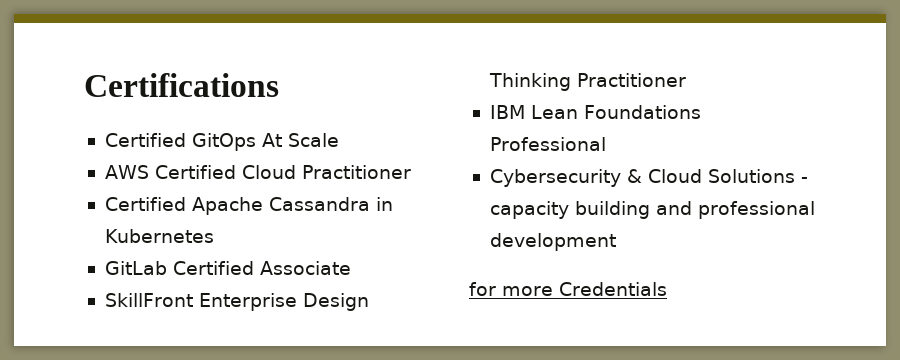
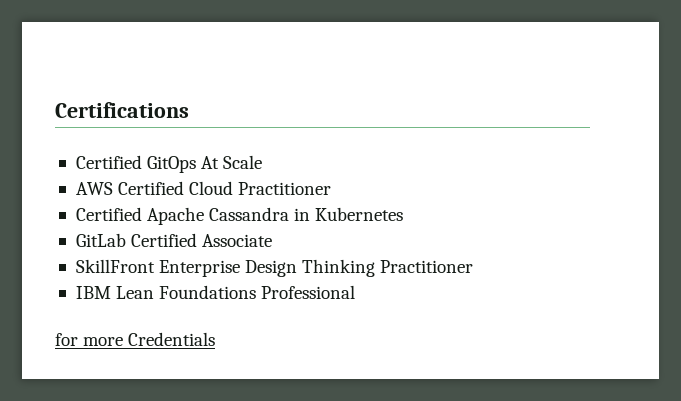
- Cybersecurity & Cloud Solutions - capacity building and professional development

